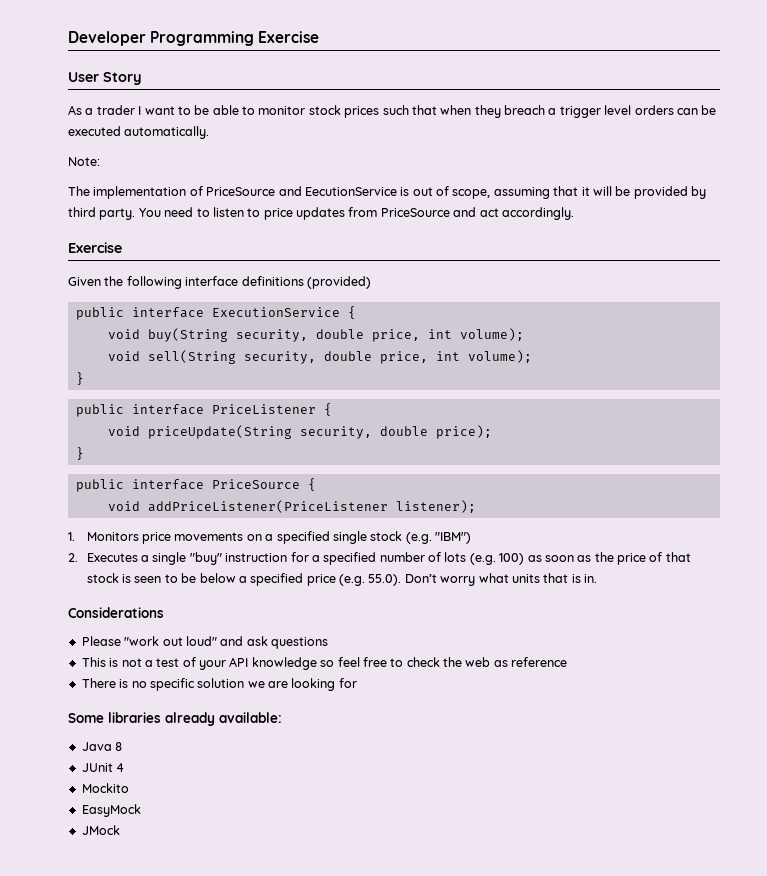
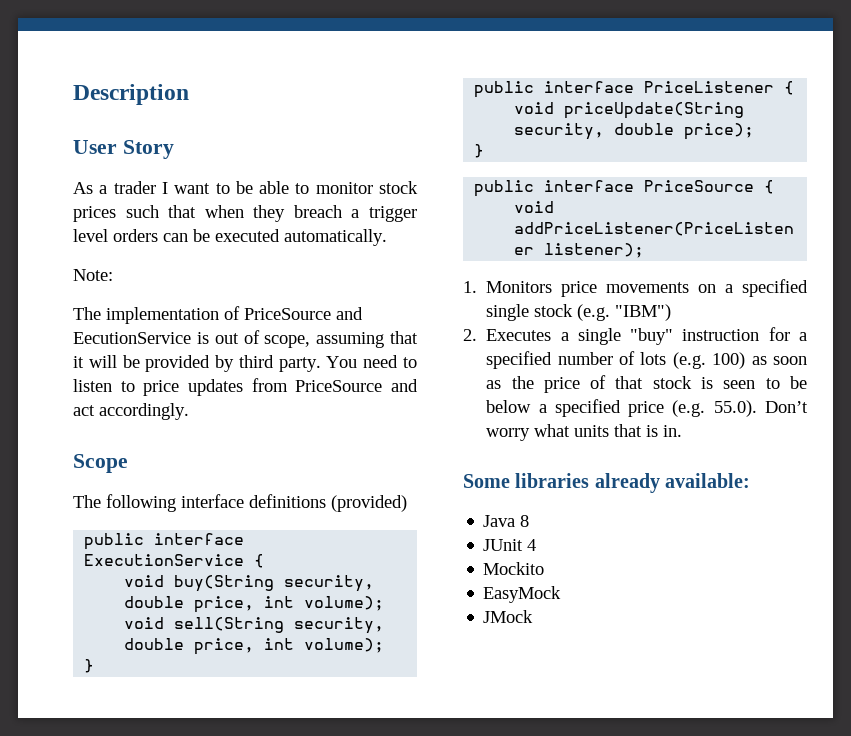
- Developer Programming Exercise
+ Description
  You need to listen to price updates from PriceSource and act accordingly.
- Exercise
- Given the following interface definitions (provided)
+ Scope
+ The following interface definitions (provided)
- Considerations
- Please "work out loud" and ask questions
- This is not a test of your API knowledge so feel free to check the web as reference
- There is no specific solution we are looking for

